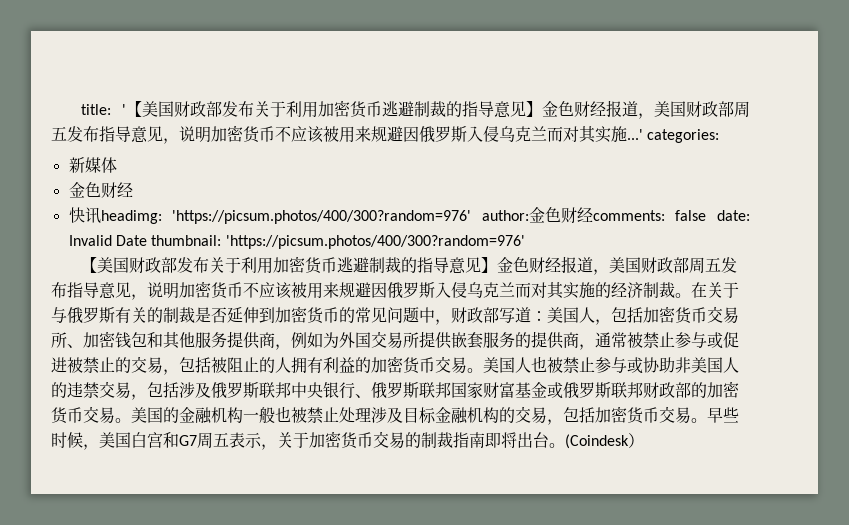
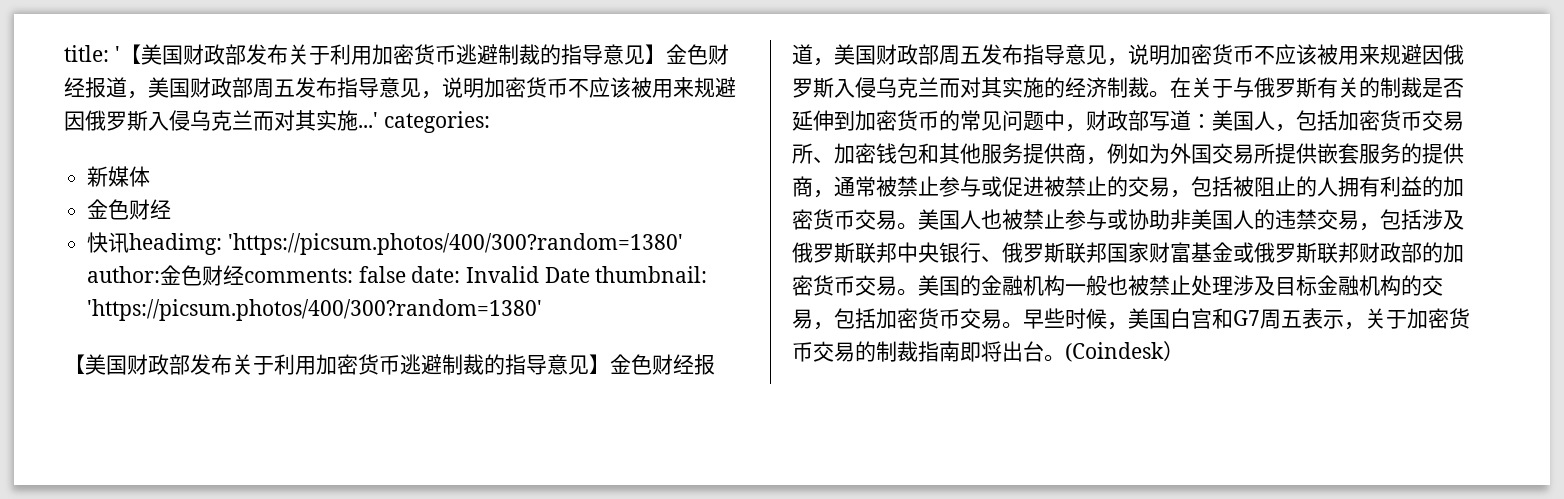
- 快讯headimg: 'https://picsum.photos/400/300?random=976' author:金色财经comments: false date: Invalid Date thumbnail: 'https://picsum.photos/400/300?random=976'
+ 快讯headimg: 'https://picsum.photos/400/300?random=1380' author:金色财经comments: false date: Invalid Date thumbnail: 'https://picsum.photos/400/300?random=1380'

